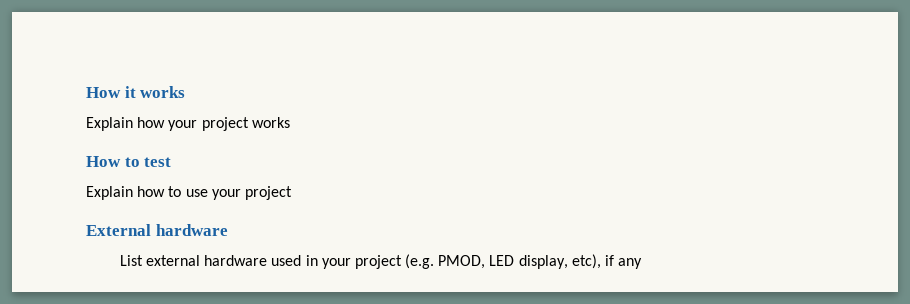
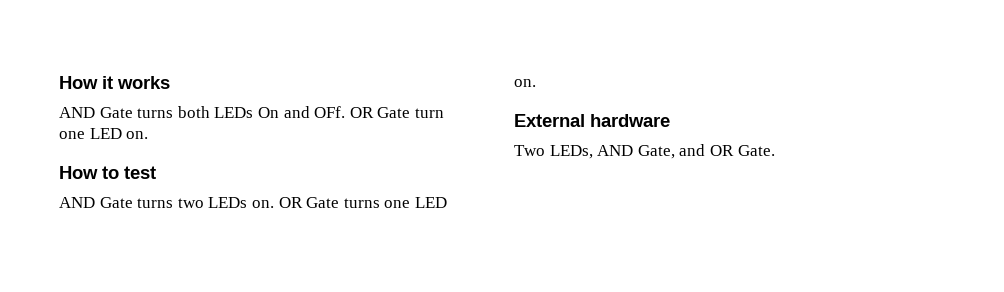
- Explain how your project works
+ AND Gate turns both LEDs On and OFf. OR Gate turn one LED on.
  How to test
- Explain how to use your project
+ AND Gate turns two LEDs on. OR Gate turns one LED on.
  External hardware
- List external hardware used in your project (e.g. PMOD, LED display, etc), if any
+ Two LEDs, AND Gate, and OR Gate.

